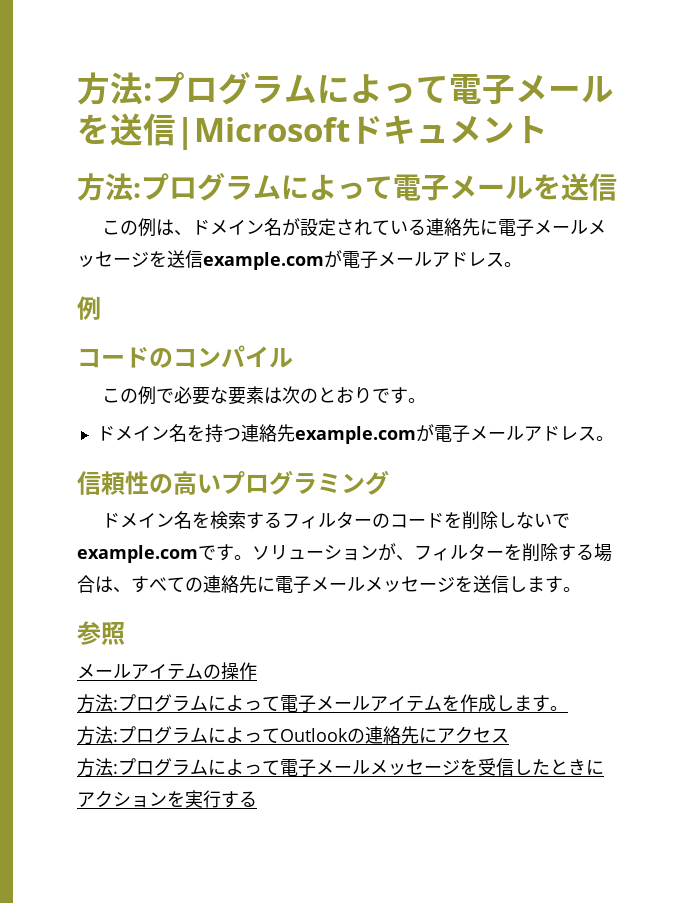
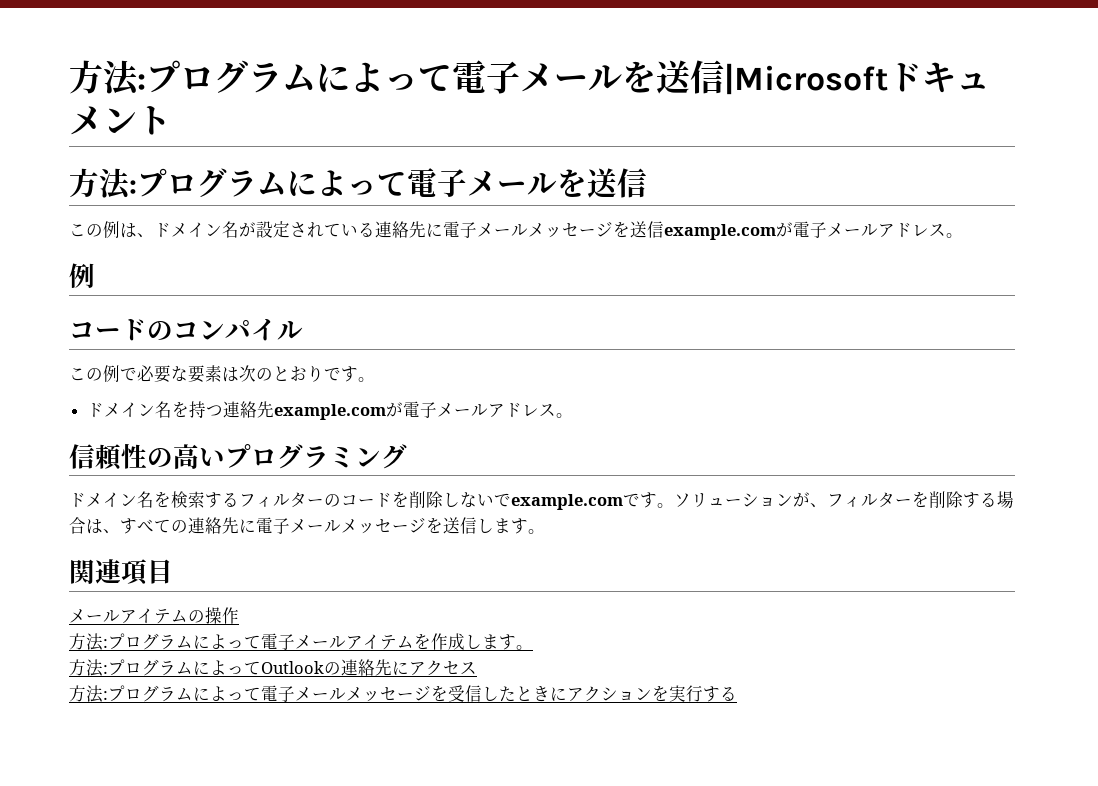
- 参照
+ 関連項目

